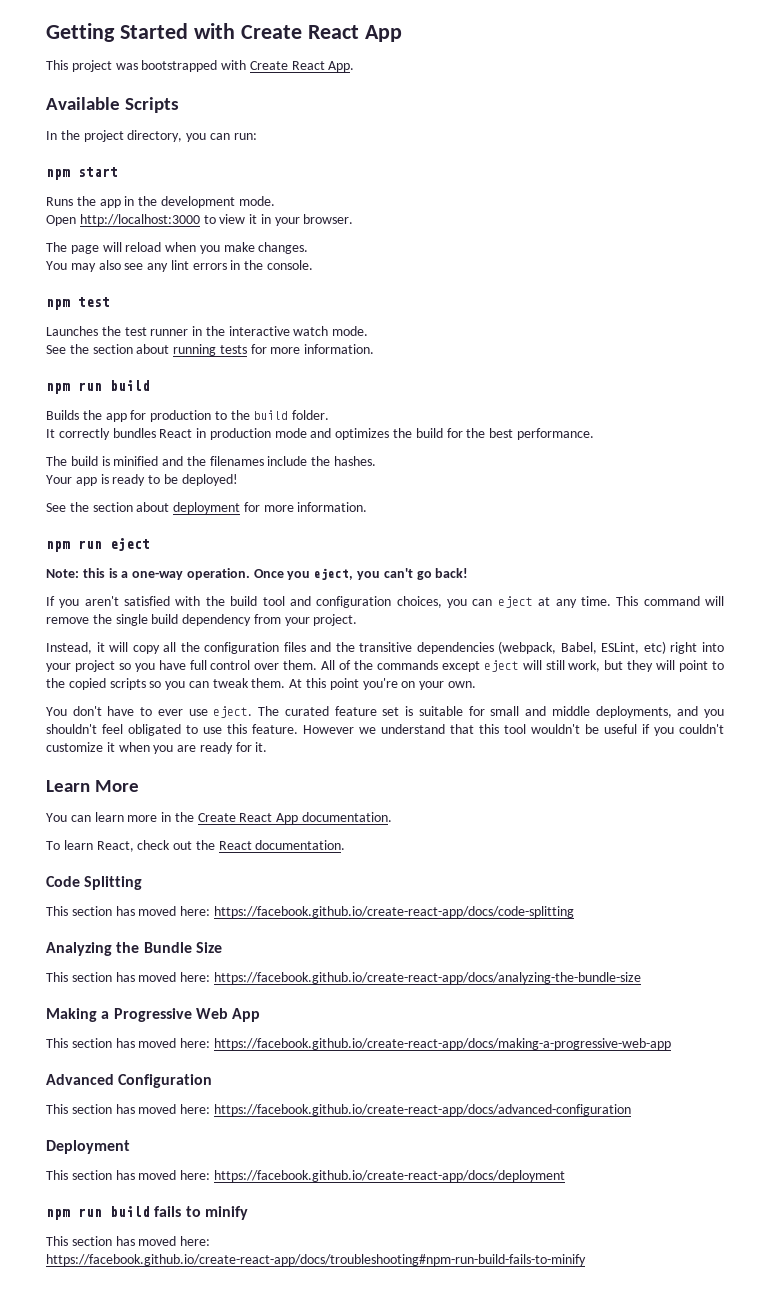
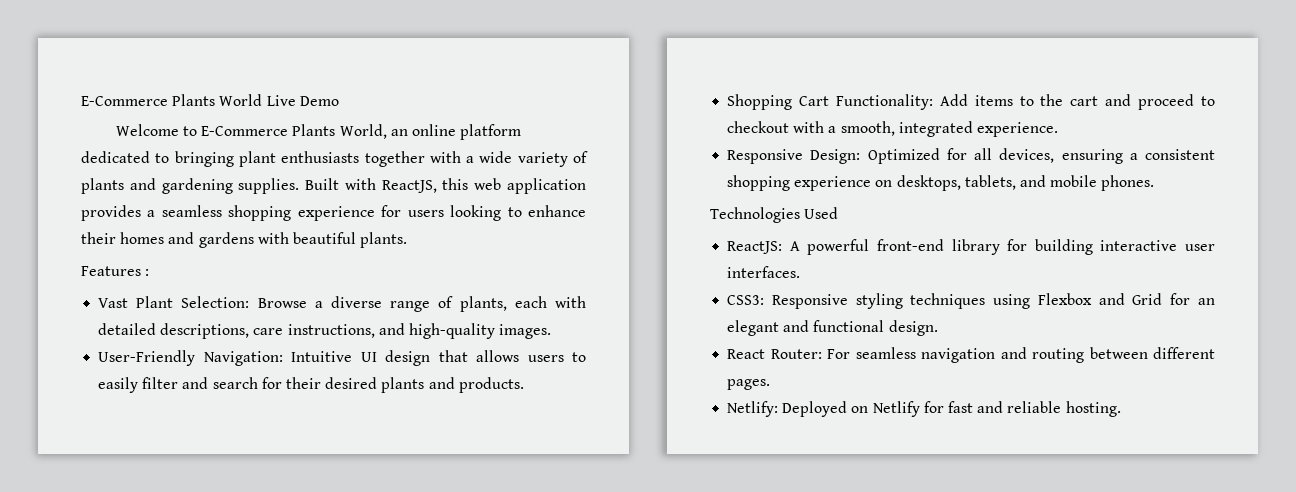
- Getting Started with Create React App
- This project was bootstrapped with Create React App.
- Available Scripts
- In the project directory, you can run:
- npm start
- Runs the app in the development mode.
- Open http://localhost:3000 to view it in your browser.
- The page will reload when you make changes.
- You may also see any lint errors in the console.
- npm test
- Launches the test runner in the interactive watch mode.
- See the section about running tests for more information.
- npm run build
- Builds the app for production to the build folder.
- It correctly bundles React in production mode and optimizes the build for the best performance.
- The build is minified and the filenames include the hashes.
- Your app is ready to be deployed!
- See the section about deployment for more information.
- npm run eject
- Note: this is a one-way operation. Once you eject, you can't go back!
- If you aren't satisfied with the build tool and configuration choices, you can eject at any time. This command will remove the single build dependency from your project.
- Instead, it will copy all the configuration files and the transitive dependencies (webpack, Babel, ESLint, etc) right into your project so you have full control over them. All of the commands except eject will still work, but they will point to the copied scripts so you can tweak them. At this point you're on your own.
- You don't have to ever use eject. The curated feature set is suitable for small and middle deployments, and you shouldn't feel obligated to use this feature. However we understand that this tool wouldn't be useful if you couldn't customize it when you are ready for it.
- Learn More
- You can learn more in the Create React App documentation.
- To learn React, check out the React documentation.
- Code Splitting
- This section has moved here: https://facebook.github.io/create-react-app/docs/code-splitting
- Analyzing the Bundle Size
- This section has moved here: https://facebook.github.io/create-react-app/docs/analyzing-the-bundle-size
- Making a Progressive Web App
- This section has moved here: https://facebook.github.io/create-react-app/docs/making-a-progressive-web-app
- Advanced Configuration
- This section has moved here: https://facebook.github.io/create-react-app/docs/advanced-configuration
- Deployment
- This section has moved here: https://facebook.github.io/create-react-app/docs/deployment
- npm run build fails to minify
- This section has moved here: https://facebook.github.io/create-react-app/docs/troubleshooting#npm-run-build-fails-to-minify
+ E-Commerce Plants World Live Demo
+ Welcome to E-Commerce Plants World, an online platform dedicated to bringing plant enthusiasts together with a wide variety of plants and gardening supplies. Built with ReactJS, this web application provides a seamless shopping experience for users looking to enhance their homes and gardens with beautiful plants.
+ Features :
+ Vast Plant Selection: Browse a diverse range of plants, each with detailed descriptions, care instructions, and high-quality images.
+ User-Friendly Navigation: Intuitive UI design that allows users to easily filter and search for their desired plants and products.
+ Shopping Cart Functionality: Add items to the cart and proceed to checkout with a smooth, integrated experience.
+ Responsive Design: Optimized for all devices, ensuring a consistent shopping experience on desktops, tablets, and mobile phones.
+ Technologies Used
+ ReactJS: A powerful front-end library for building interactive user interfaces.
+ CSS3: Responsive styling techniques using Flexbox and Grid for an elegant and functional design.
+ React Router: For seamless navigation and routing between different pages.
+ Netlify: Deployed on Netlify for fast and reliable hosting.

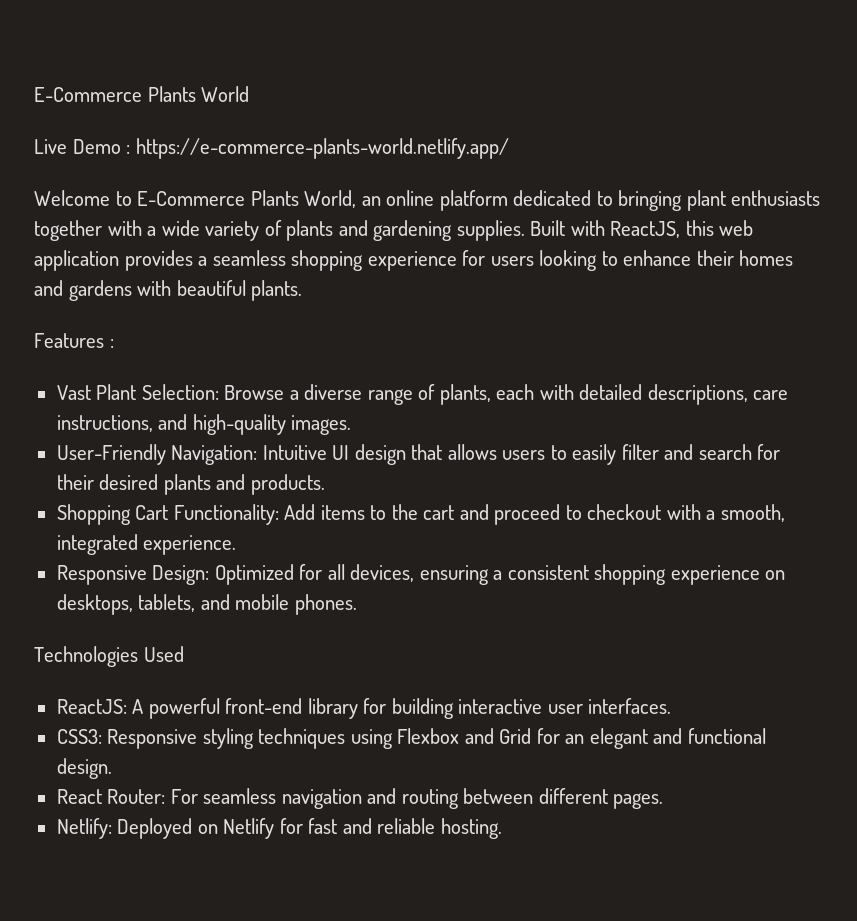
- E-Commerce Plants World Live Demo
+ E-Commerce Plants World
+ Live Demo : https://e-commerce-plants-world.netlify.app/

